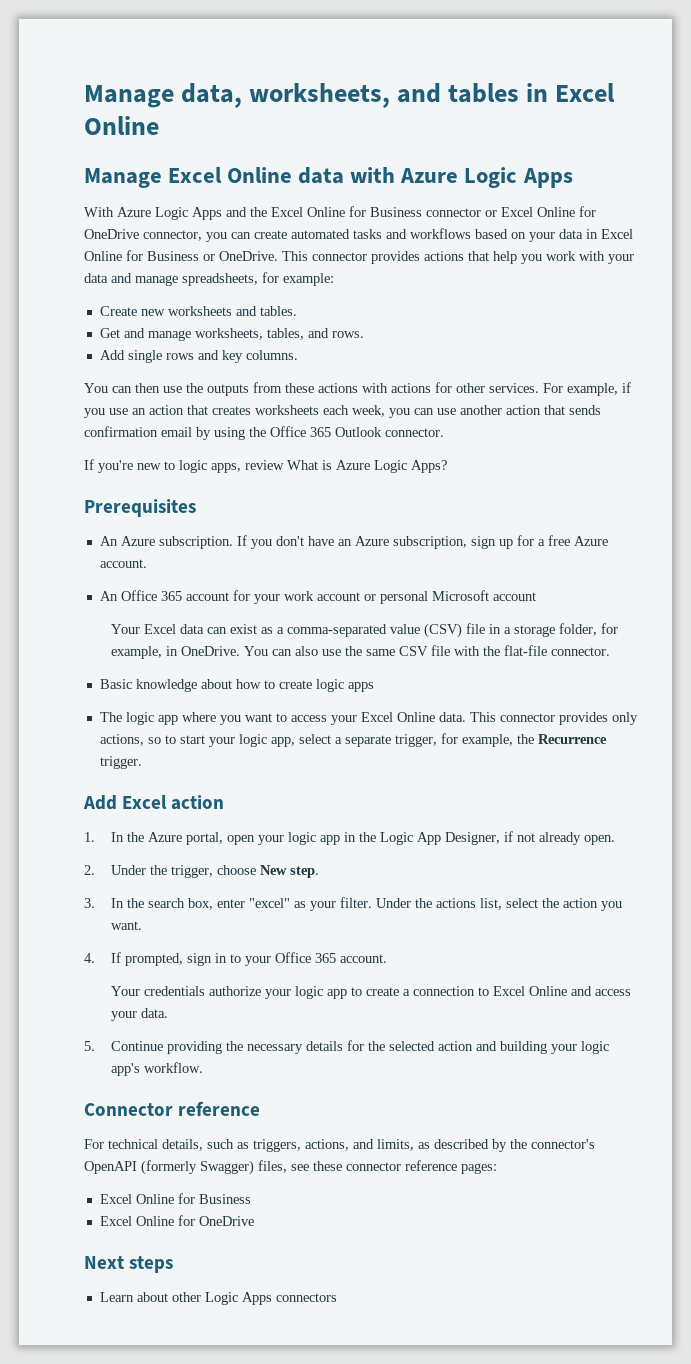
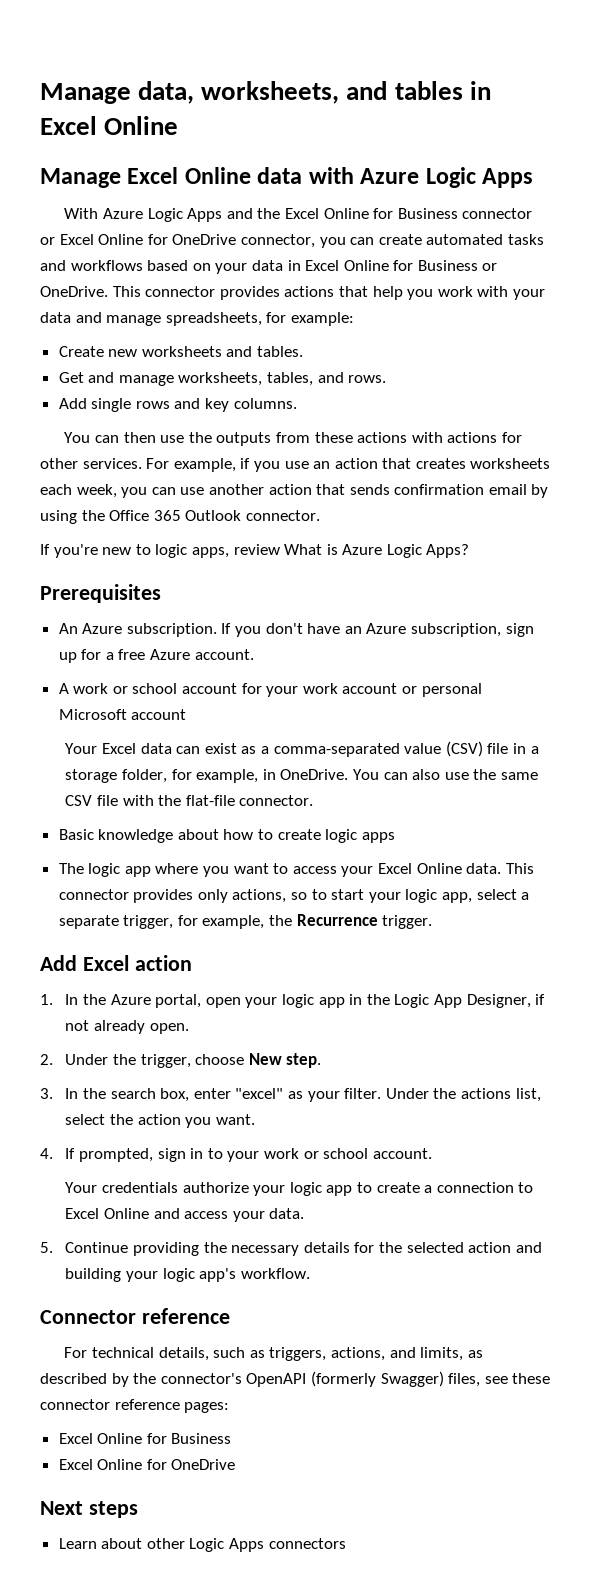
- An Office 365 account for your work account or personal Microsoft account
+ A work or school account for your work account or personal Microsoft account
- 4. If prompted, sign in to your Office 365 account.
+ 4. If prompted, sign in to your work or school account.

